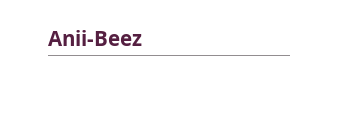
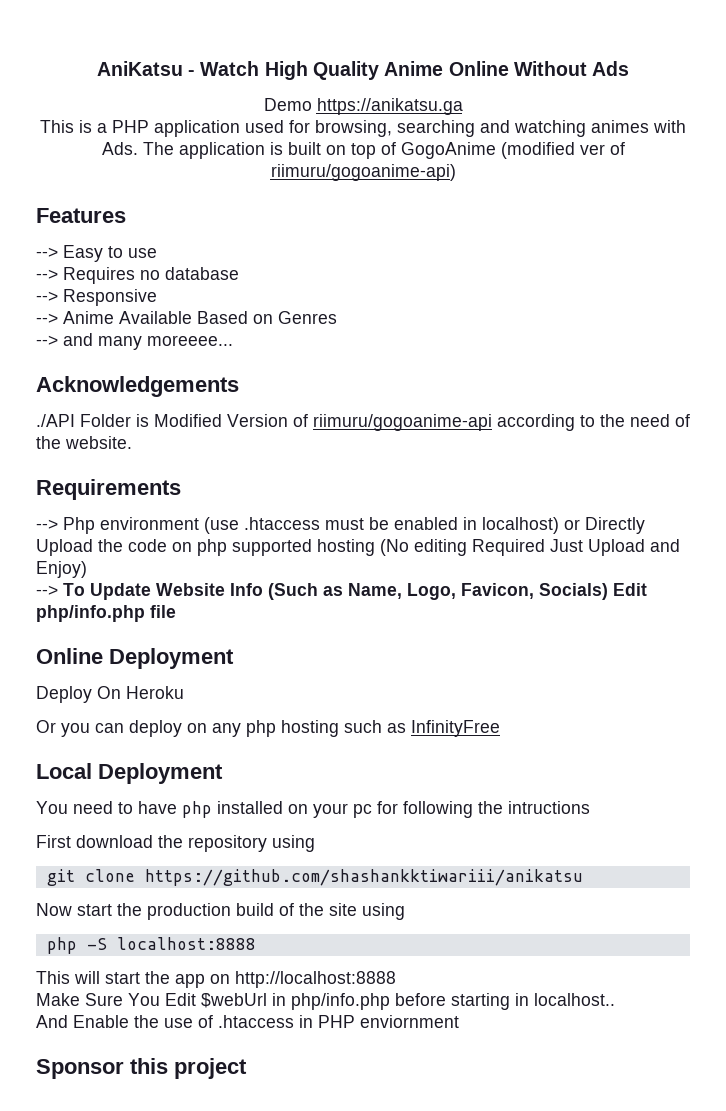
- Anii-Beez
+ AniKatsu - Watch High Quality Anime Online Without Ads
+ Demo https://anikatsu.ga
+ This is a PHP application used for browsing, searching and watching animes with Ads. The application is built on top of GogoAnime (modified ver of riimuru/gogoanime-api)
+ Features
+ --> Easy to use
+ --> Requires no database
+ --> Responsive
+ --> Anime Available Based on Genres
+ --> and many moreeee...
+ Acknowledgements
+ ./API Folder is Modified Version of riimuru/gogoanime-api according to the need of the website.
+ Requirements
+ --> Php environment (use .htaccess must be enabled in localhost) or Directly Upload the code on php supported hosting (No editing Required Just Upload and Enjoy)
+ --> To Update Website Info (Such as Name, Logo, Favicon, Socials) Edit php/info.php file
+ Online Deployment
+ Deploy On Heroku
+ Or you can deploy on any php hosting such as InfinityFree
+ Local Deployment
+ You need to have php installed on your pc for following the intructions
+ First download the repository using
+ git clone https://github.com/shashankktiwariii/anikatsu
+ Now start the production build of the site using
+ php -S localhost:8888
+ This will start the app on http://localhost:8888
+ Make Sure You Edit $webUrl in php/info.php before starting in localhost..
+ And Enable the use of .htaccess in PHP enviornment
+ Sponsor this project

